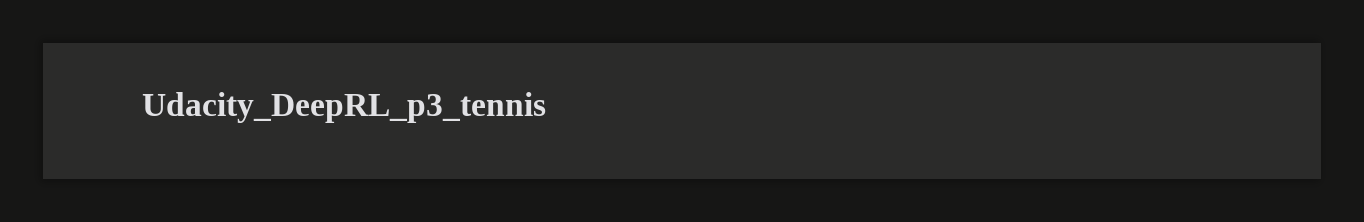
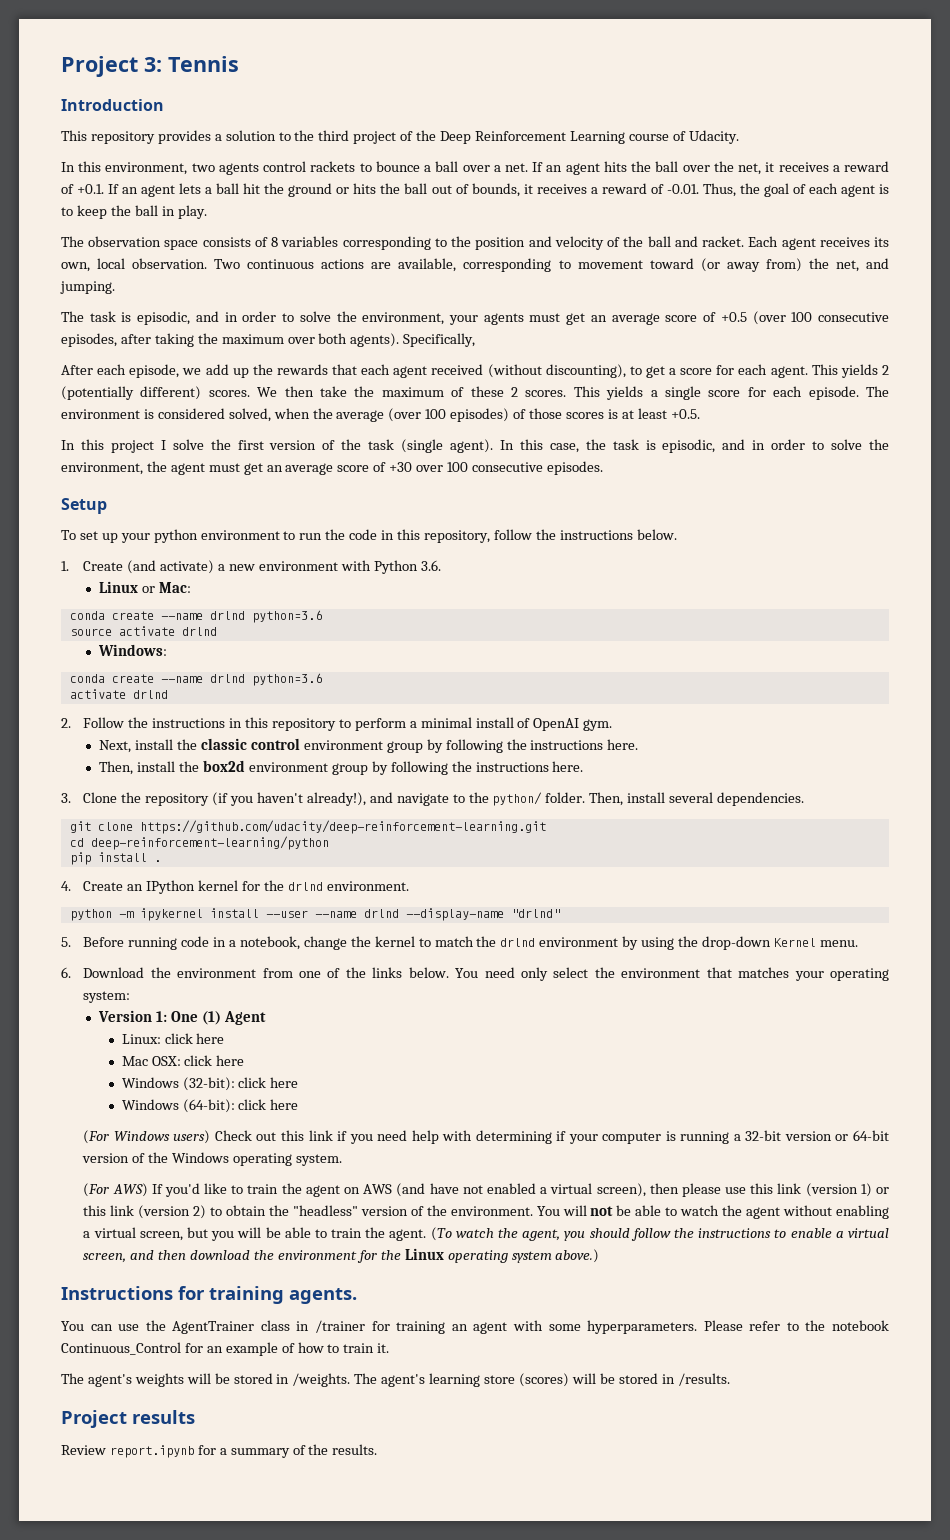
- Udacity_DeepRL_p3_tennis
+ Project 3: Tennis
+ Introduction
+ This repository provides a solution to the third project of the Deep Reinforcement Learning course of Udacity.
+ In this environment, two agents control rackets to bounce a ball over a net. If an agent hits the ball over the net, it receives a reward of +0.1. If an agent lets a ball hit the ground or hits the ball out of bounds, it receives a reward of -0.01. Thus, the goal of each agent is to keep the ball in play.
+ The observation space consists of 8 variables corresponding to the position and velocity of the ball and racket. Each agent receives its own, local observation. Two continuous actions are available, corresponding to movement toward (or away from) the net, and jumping.
+ The task is episodic, and in order to solve the environment, your agents must get an average score of +0.5 (over 100 consecutive episodes, after taking the maximum over both agents). Specifically,
+ After each episode, we add up the rewards that each agent received (without discounting), to get a score for each agent. This yields 2 (potentially different) scores. We then take the maximum of these 2 scores. This yields a single score for each episode. The environment is considered solved, when the average (over 100 episodes) of those scores is at least +0.5.
+ In this project I solve the first version of the task (single agent). In this case, the task is episodic, and in order to solve the environment, the agent must get an average score of +30 over 100 consecutive episodes.
+ Setup
+ To set up your python environment to run the code in this repository, follow the instructions below.
+ 1. Create (and activate) a new environment with Python 3.6.
+ Linux or Mac:
+ conda create --name drlnd python=3.6
+ source activate drlnd
+ Windows:
+ conda create --name drlnd python=3.6
+ activate drlnd
+ 2. Follow the instructions in this repository to perform a minimal install of OpenAI gym.
+ Next, install the classic control environment group by following the instructions here.
+ Then, install the box2d environment group by following the instructions here.
+ 3. Clone the repository (if you haven't already!), and navigate to the python/ folder. Then, install several dependencies.
+ git clone https://github.com/udacity/deep-reinforcement-learning.git
+ cd deep-reinforcement-learning/python
+ pip install .
+ 4. Create an IPython kernel for the drlnd environment.
+ python -m ipykernel install --user --name drlnd --display-name "drlnd"
+ 5. Before running code in a notebook, change the kernel to match the drlnd environment by using the drop-down Kernel menu.
+ 6. Download the environment from one of the links below. You need only select the environment that matches your operating system:
+ Version 1: One (1) Agent
+ Linux: click here
+ Mac OSX: click here
+ Windows (32-bit): click here
+ Windows (64-bit): click here
+ (For Windows users) Check out this link if you need help with determining if your computer is running a 32-bit version or 64-bit version of the Windows operating system.
+ (For AWS) If you'd like to train the agent on AWS (and have not enabled a virtual screen), then please use this link (version 1) or this link (version 2) to obtain the "headless" version of the environment. You will not be able to watch the agent without enabling a virtual screen, but you will be able to train the agent. (To watch the agent, you should follow the instructions to enable a virtual screen, and then download the environment for the Linux operating system above.)
+ Instructions for training agents.
+ You can use the AgentTrainer class in /trainer for training an agent with some hyperparameters. Please refer to the notebook Continuous_Control for an example of how to train it.
+ The agent's weights will be stored in /weights. The agent's learning store (scores) will be stored in /results.
+ Project results
+ Review report.ipynb for a summary of the results.

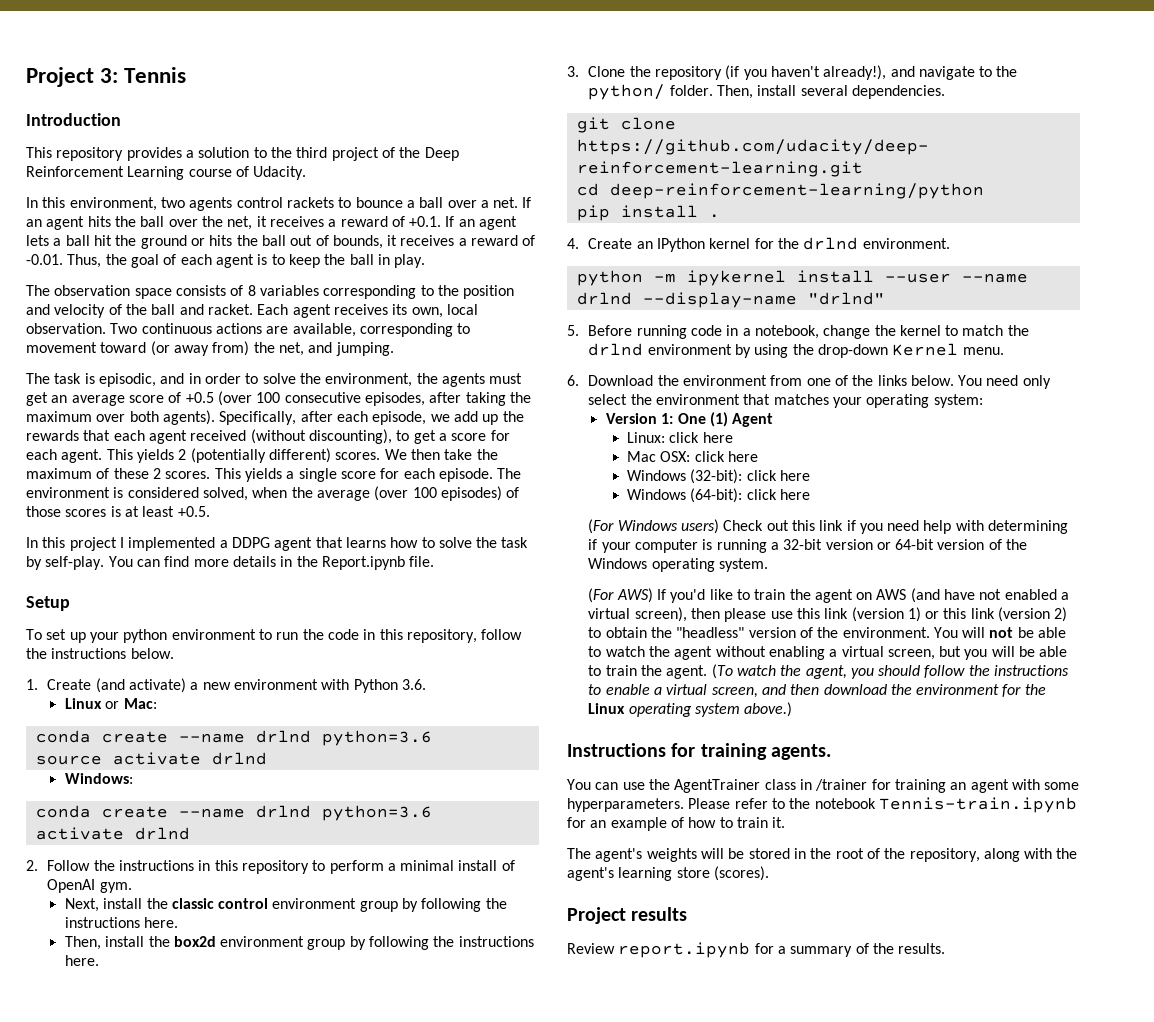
- The task is episodic, and in order to solve the environment, your agents must get an average score of +0.5 (over 100 consecutive episodes, after taking the maximum over both agents).
+ The task is episodic, and in order to solve the environment, the agents must get an average score of +0.5 (over 100 consecutive episodes, after taking the maximum over both agents).
- Specifically,
- After each episode, we add up the rewards that each agent received (without discounting), to get a score for each agent.
+ Specifically, after each episode, we add up the rewards that each agent received (without discounting), to get a score for each agent.
- In this project I solve the first version of the task (single agent). In this case, the task is episodic, and in order to solve the environment, the agent must get an average score of +30 over 100 consecutive episodes.
+ In this project I implemented a DDPG agent that learns how to solve the task by self-play. You can find more details in the Report.ipynb file.
- Please refer to the notebook Continuous_Control for an example of how to train it.
+ Please refer to the notebook Tennis-train.ipynb for an example of how to train it.
- The agent's weights will be stored in /weights. The agent's learning store (scores) will be stored in /results.
+ The agent's weights will be stored in the root of the repository, along with the agent's learning store (scores).

